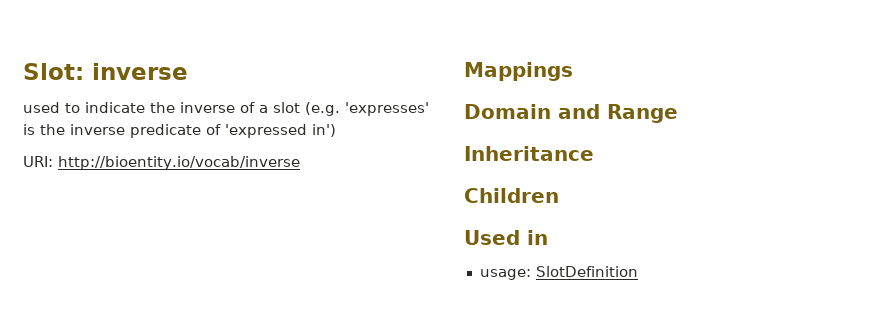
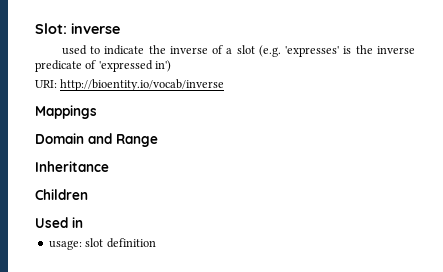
- usage: SlotDefinition
+ usage: slot definition

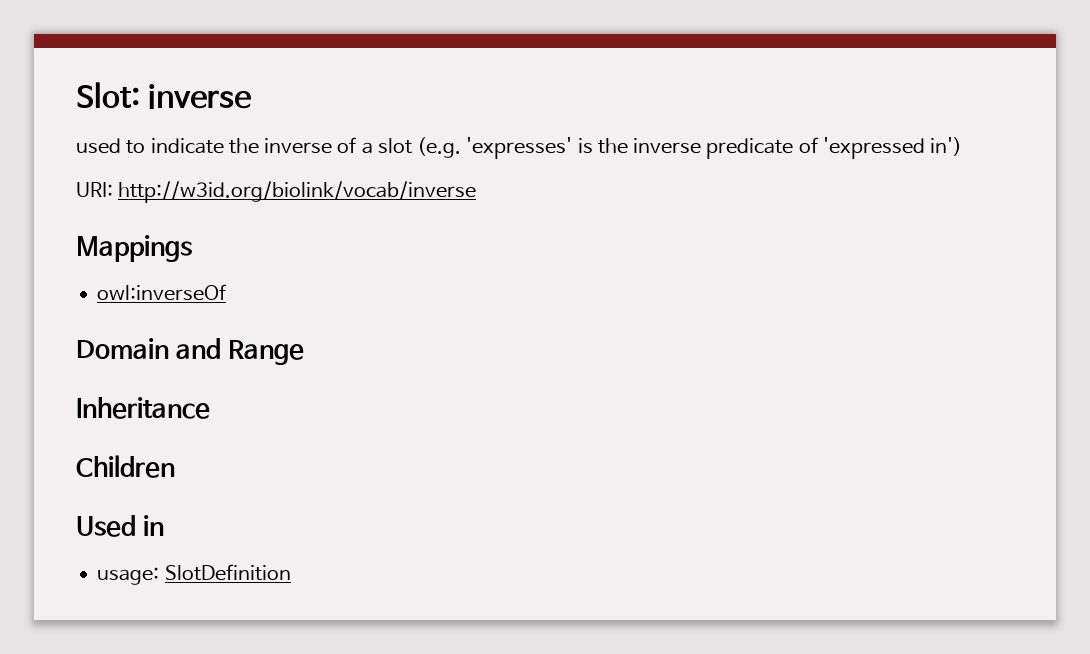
- URI: http://bioentity.io/vocab/inverse
+ URI: http://w3id.org/biolink/vocab/inverse
+ owl:inverseOf
- usage: slot definition
+ usage: SlotDefinition

